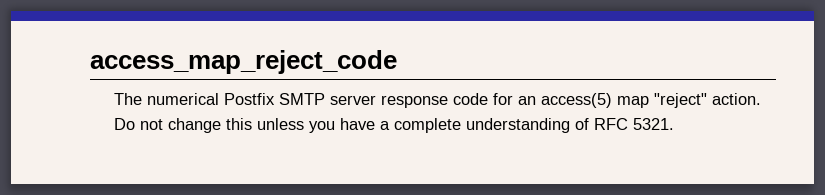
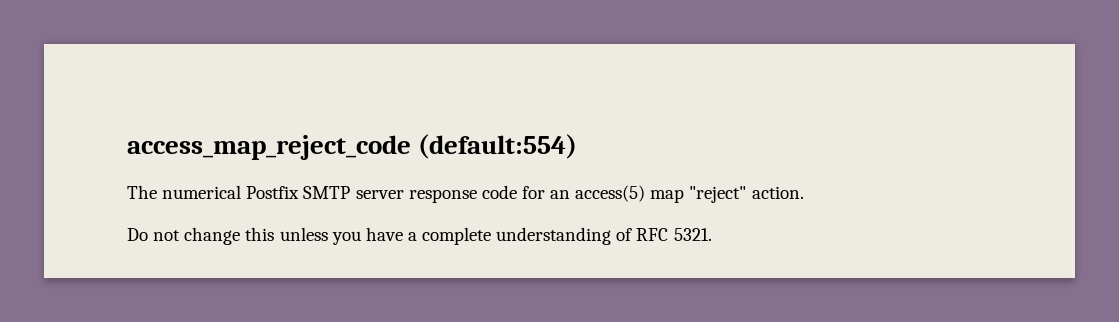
- access_map_reject_code
+ access_map_reject_code (default:554)

